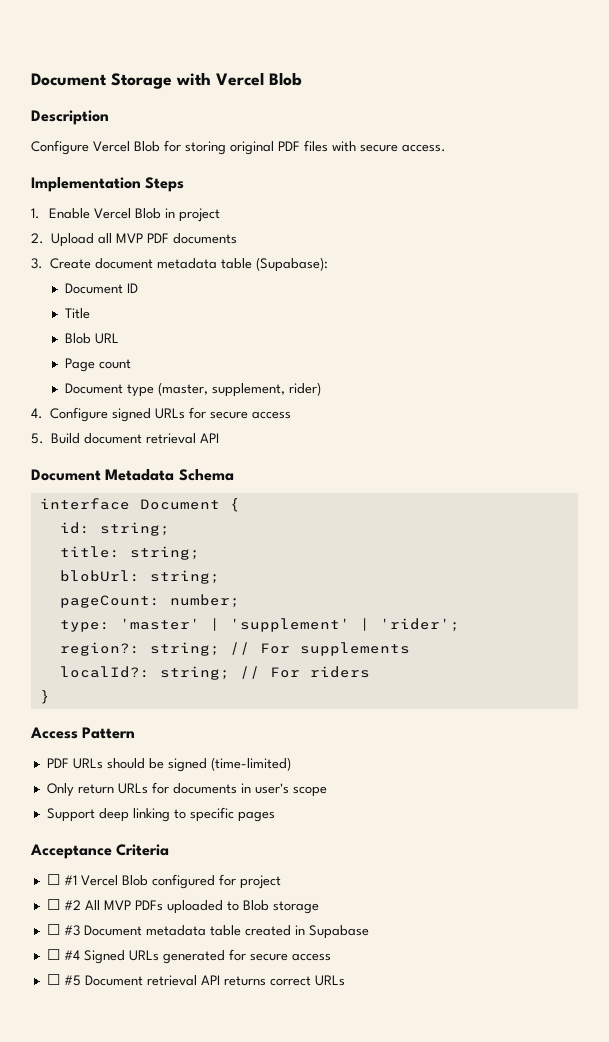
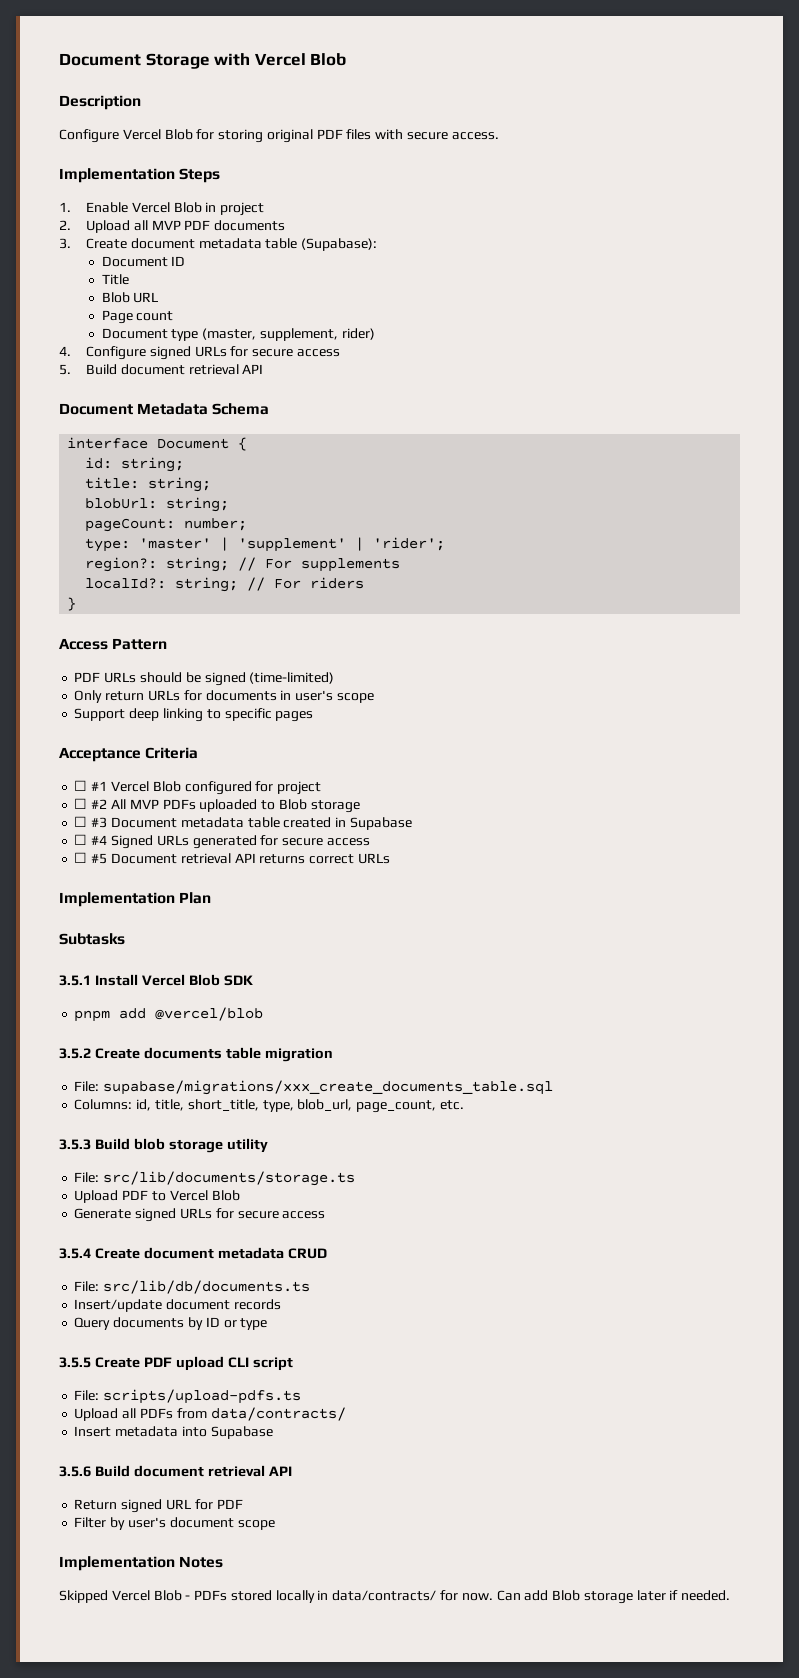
+ Implementation Plan
+ Subtasks
+ 3.5.1 Install Vercel Blob SDK
+ pnpm add @vercel/blob
+ 3.5.2 Create documents table migration
+ File: supabase/migrations/xxx_create_documents_table.sql
+ Columns: id, title, short_title, type, blob_url, page_count, etc.
+ 3.5.3 Build blob storage utility
+ File: src/lib/documents/storage.ts
+ Upload PDF to Vercel Blob
+ Generate signed URLs for secure access
+ 3.5.4 Create document metadata CRUD
+ File: src/lib/db/documents.ts
+ Insert/update document records
+ Query documents by ID or type
+ 3.5.5 Create PDF upload CLI script
+ File: scripts/upload-pdfs.ts
+ Upload all PDFs from data/contracts/
+ Insert metadata into Supabase
+ 3.5.6 Build document retrieval API
+ Return signed URL for PDF
+ Filter by user's document scope
+ Implementation Notes
+ Skipped Vercel Blob - PDFs stored locally in data/contracts/ for now. Can add Blob storage later if needed.

